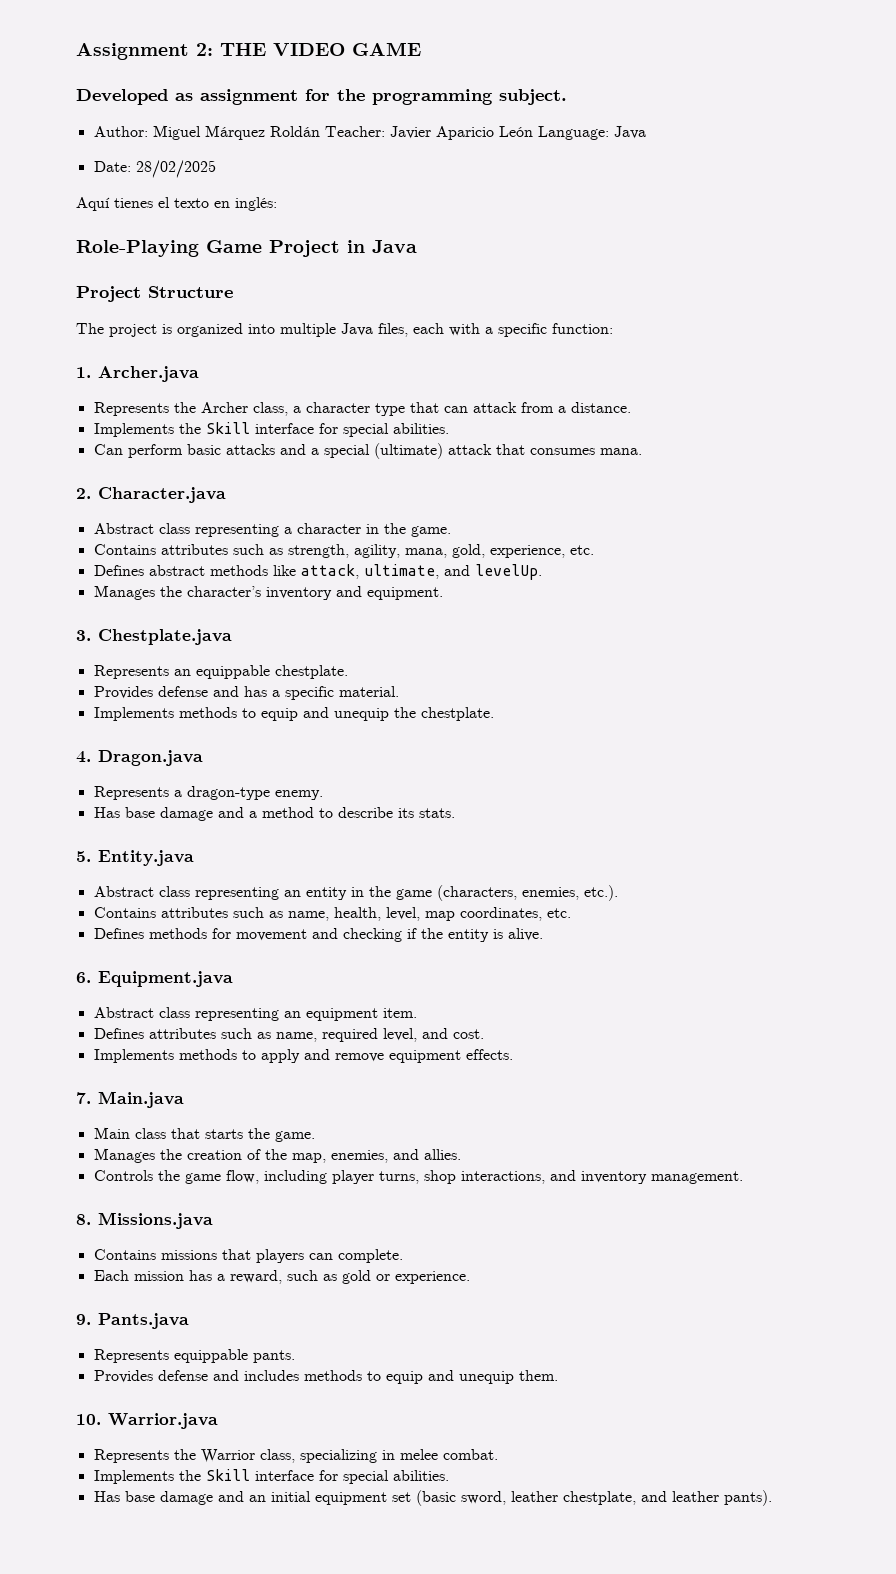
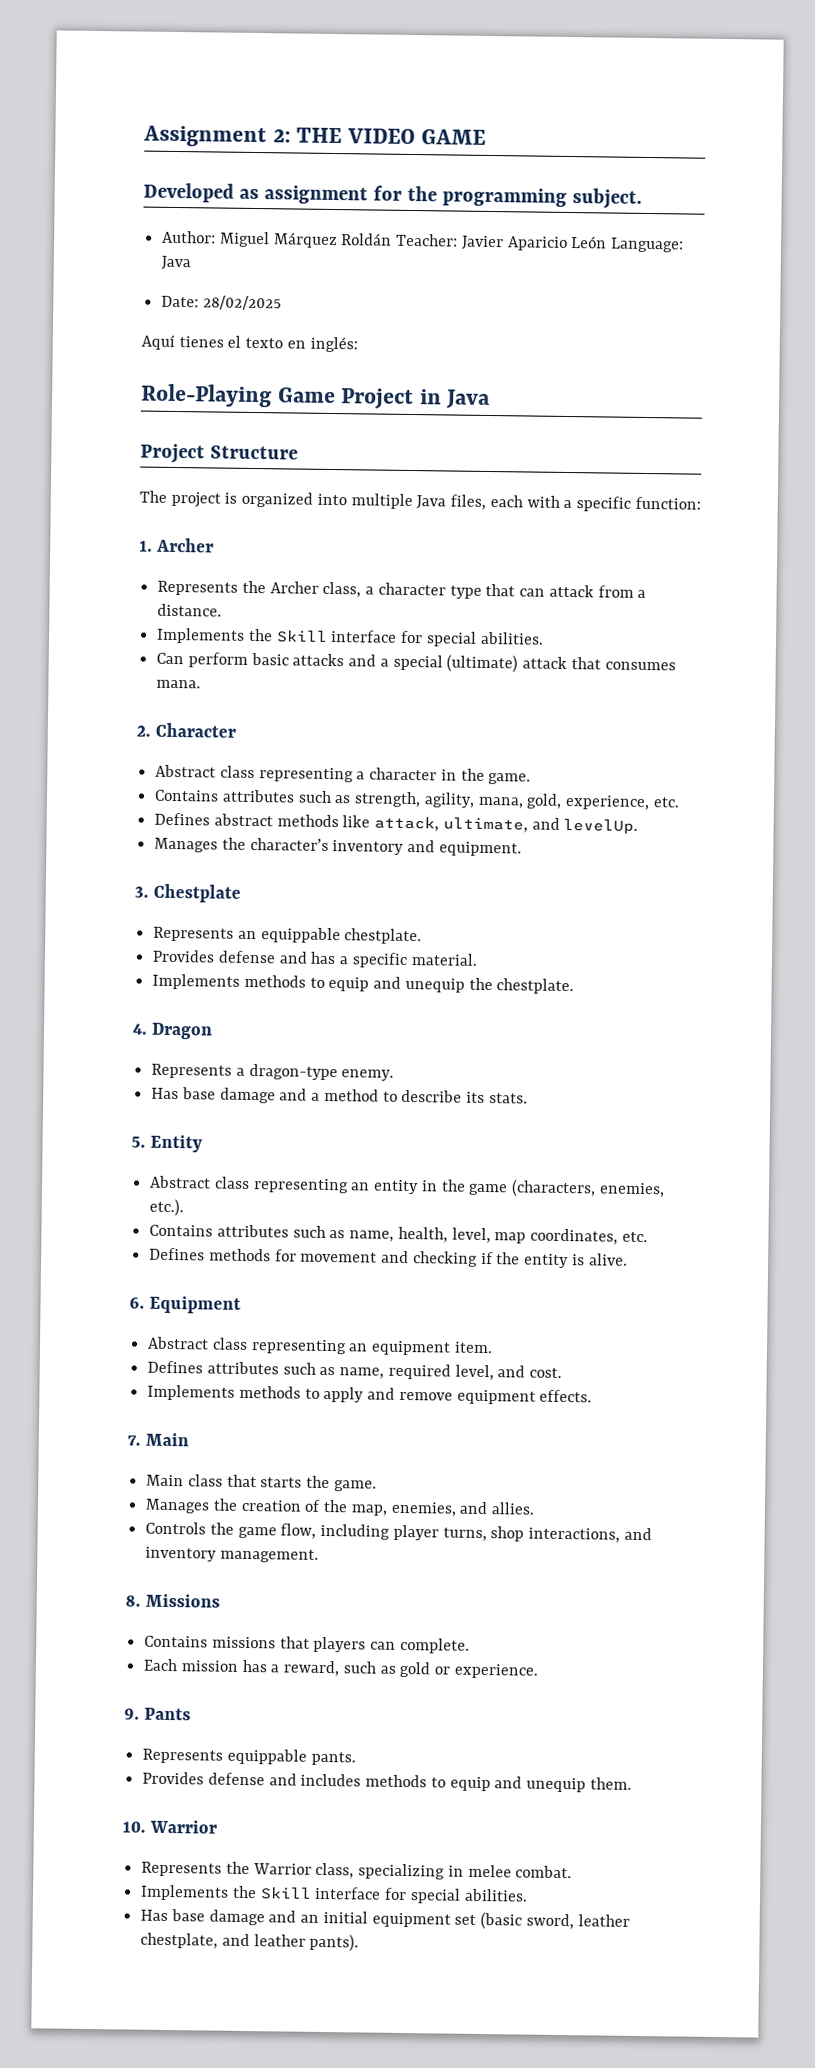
- 1. Archer.java
+ 1. Archer
- 2. Character.java
+ 2. Character
- 3. Chestplate.java
+ 3. Chestplate
- 4. Dragon.java
+ 4. Dragon
- 5. Entity.java
+ 5. Entity
- 6. Equipment.java
+ 6. Equipment
- 7. Main.java
+ 7. Main
- 8. Missions.java
+ 8. Missions
- 9. Pants.java
+ 9. Pants
- 10. Warrior.java
+ 10. Warrior

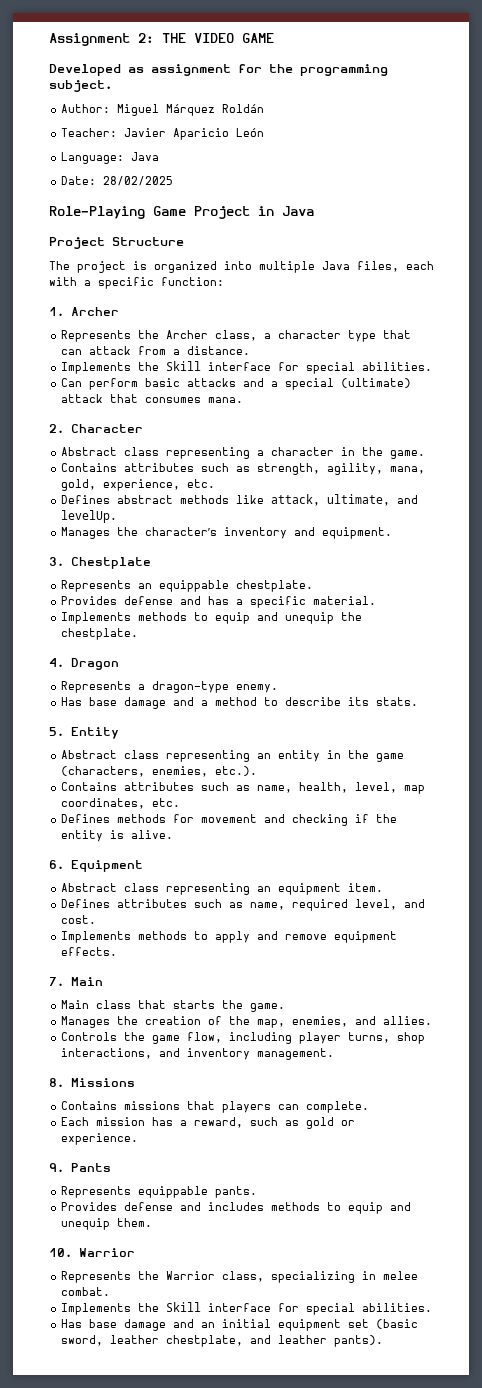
- Author: Miguel Márquez Roldán Teacher: Javier Aparicio León Language: Java
+ Author: Miguel Márquez Roldán
+ Teacher: Javier Aparicio León
+ Language: Java
- Aquí tienes el texto en inglés:

